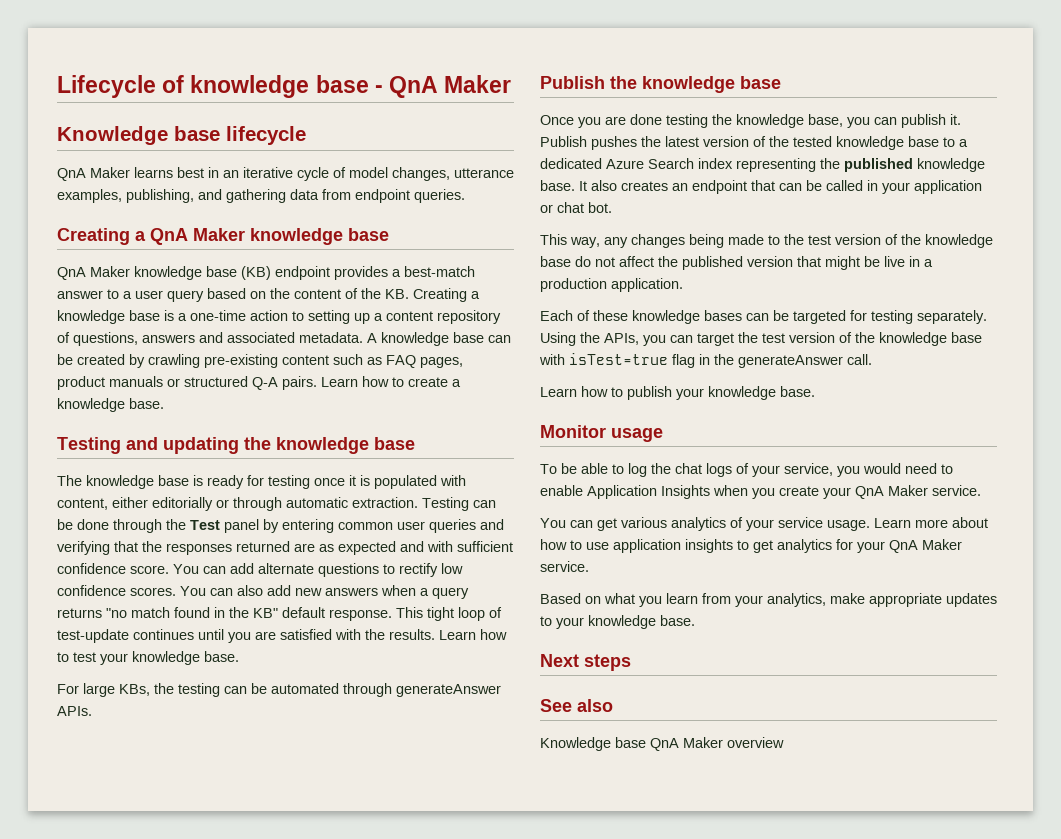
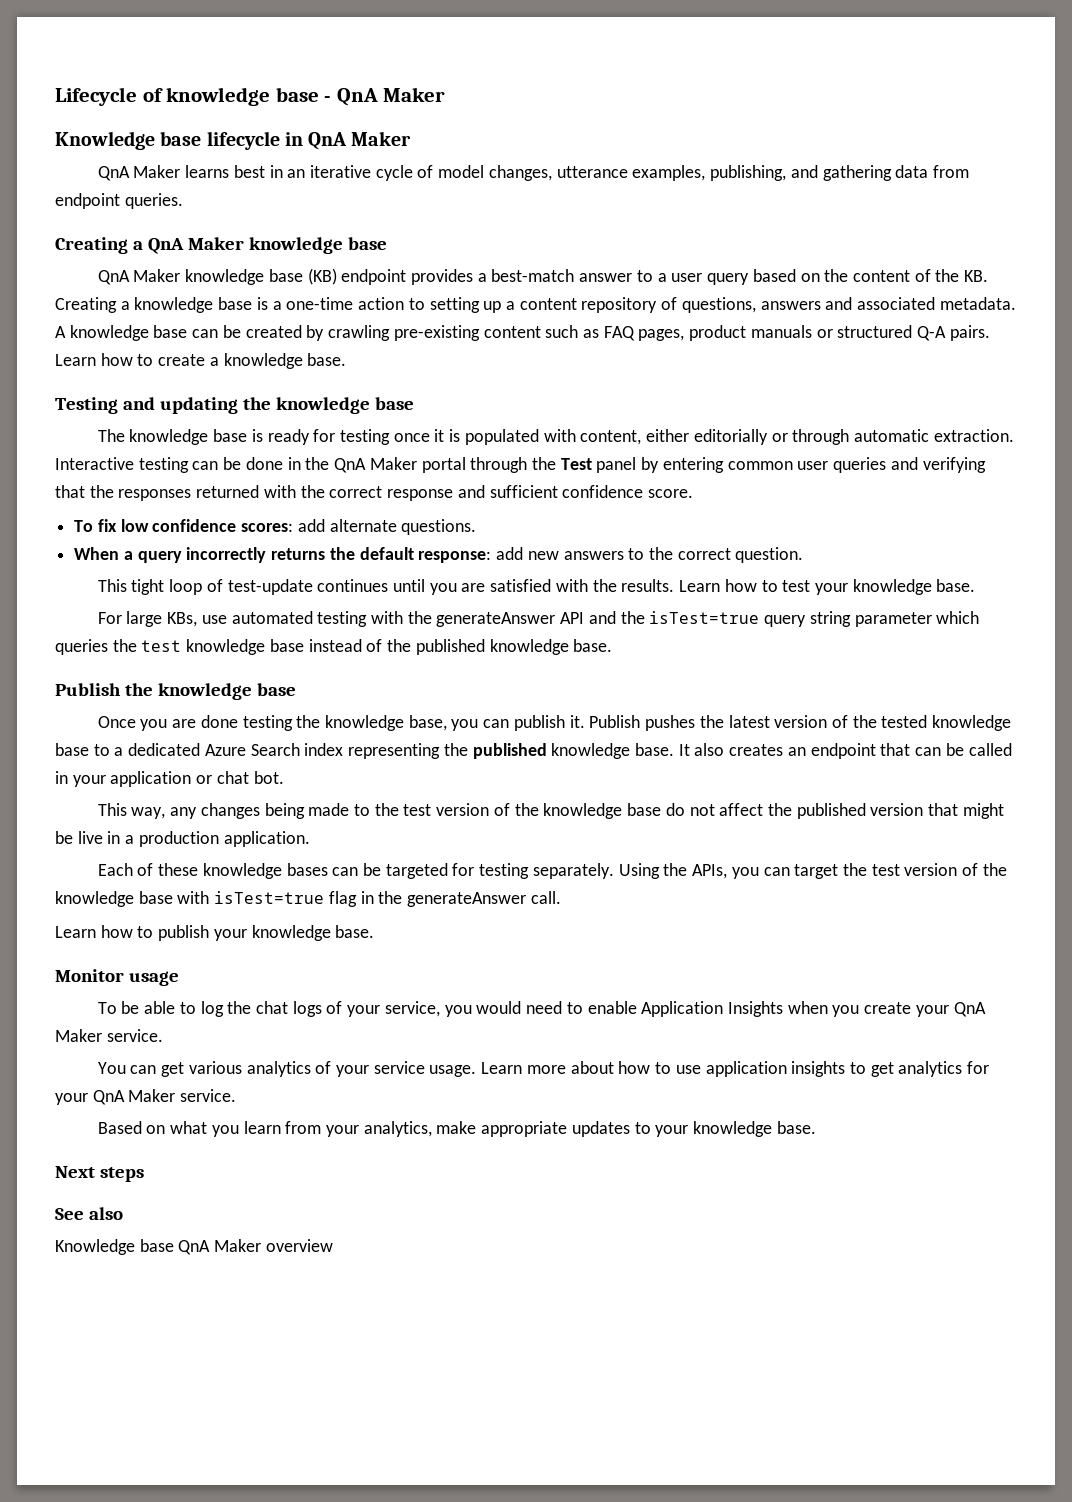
- Knowledge base lifecycle
+ Knowledge base lifecycle in QnA Maker
- Testing can be done through the Test panel by entering common user queries and verifying that the responses returned are as expected and with sufficient confidence score. You can add alternate questions to rectify low confidence scores. You can also add new answers when a query returns "no match found in the KB" default response. This tight loop of test-update continues until you are satisfied with the results.
+ Interactive testing can be done in the QnA Maker portal through the Test panel by entering common user queries and verifying that the responses returned with the correct response and sufficient confidence score.
+ To fix low confidence scores: add alternate questions.
+ When a query incorrectly returns the default response: add new answers to the correct question.
+ This tight loop of test-update continues until you are satisfied with the results.
- For large KBs, the testing can be automated through generateAnswer APIs.
+ For large KBs, use automated testing with the generateAnswer API and the isTest=true query string parameter which queries the test knowledge base instead of the published knowledge base.

